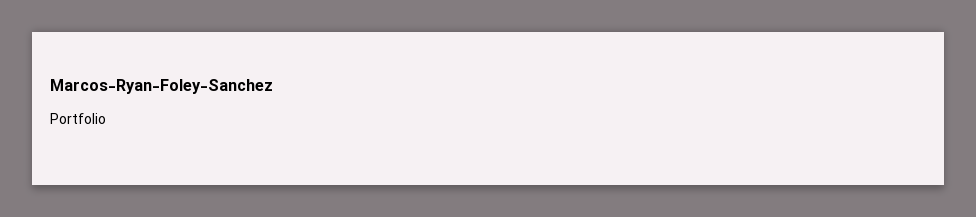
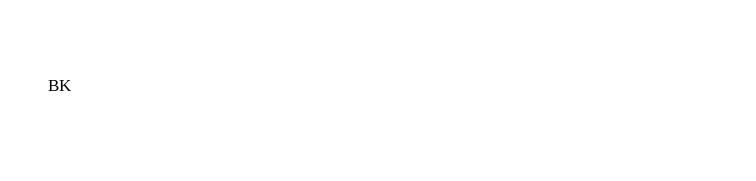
- Marcos-Ryan-Foley-Sanchez
- Portfolio
+ BK

